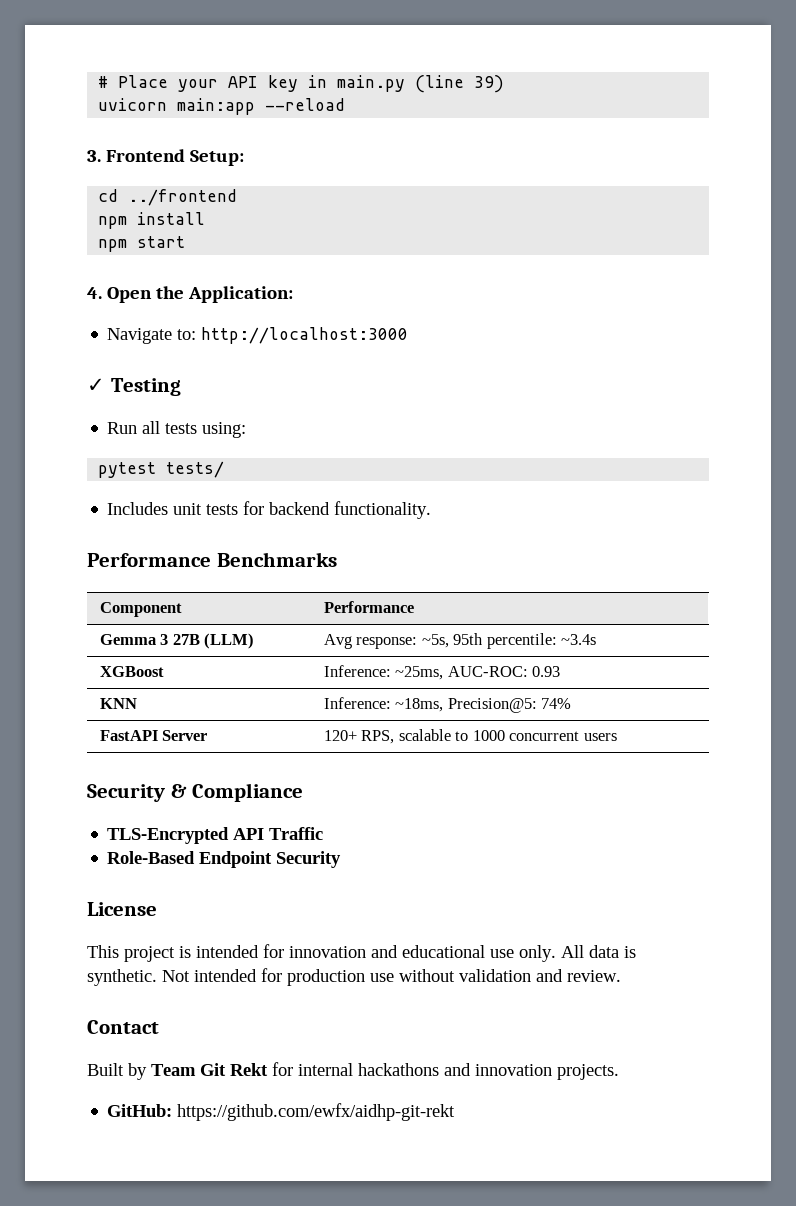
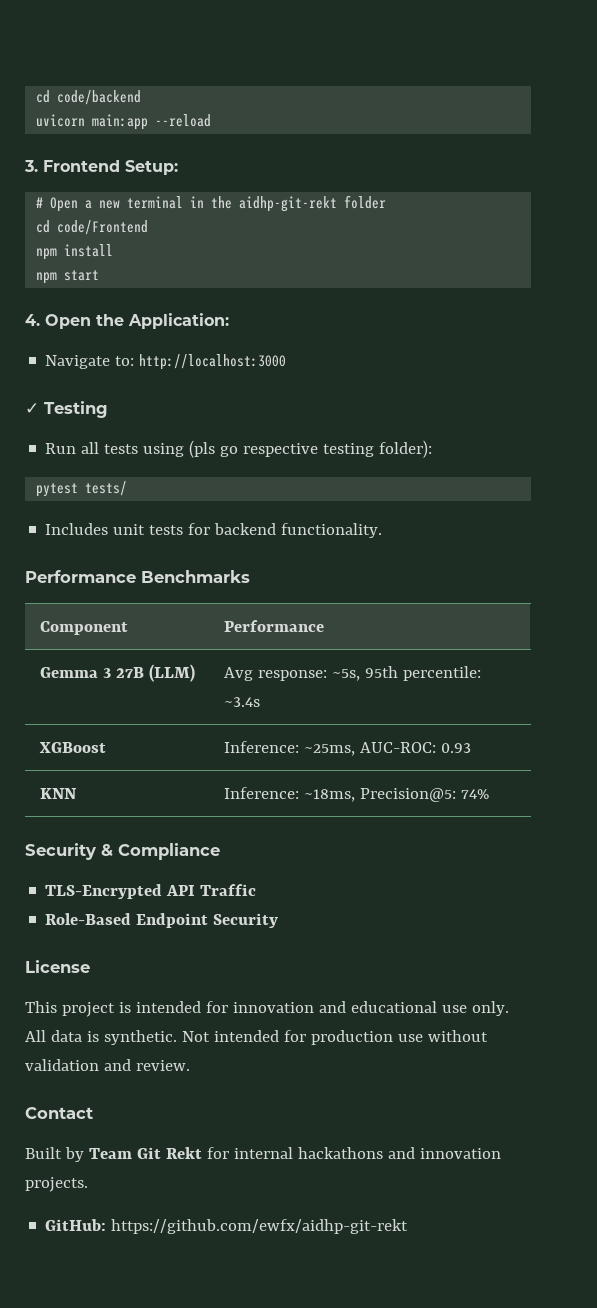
- # Place your API key in main.py (line 39)
+ cd code/backend
- cd ../frontend
+ # Open a new terminal in the aidhp-git-rekt folder
+ cd code/Frontend
- Run all tests using:
+ Run all tests using (pls go respective testing folder):
- FastAPI Server | 120+ RPS, scalable to 1000 concurrent users

